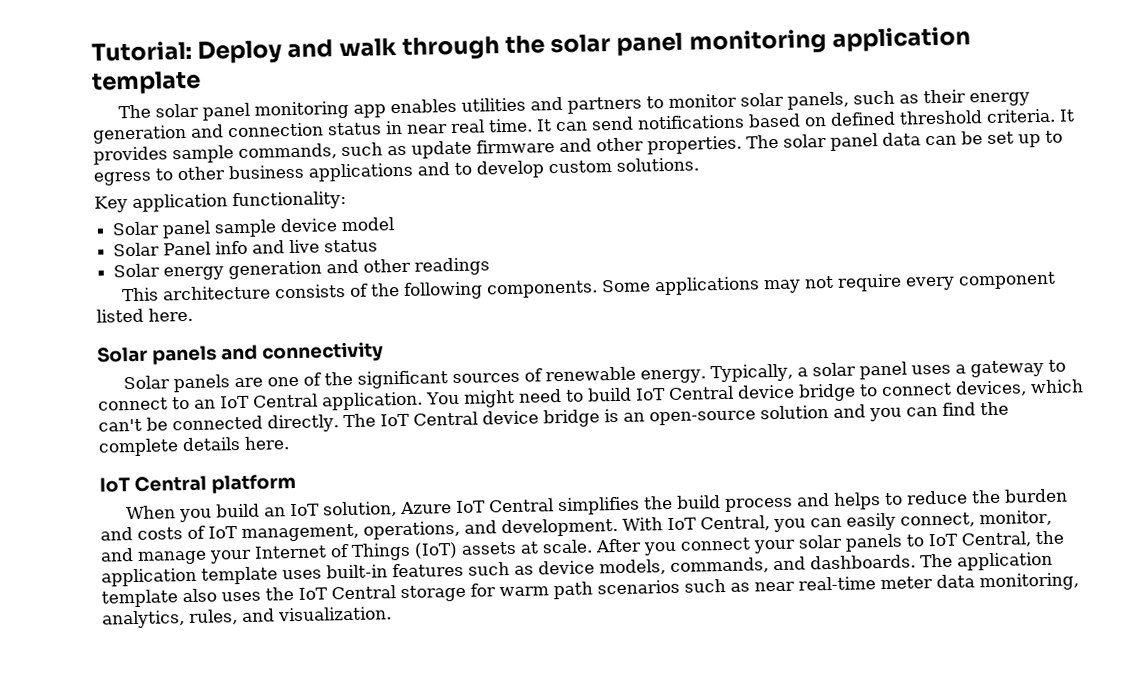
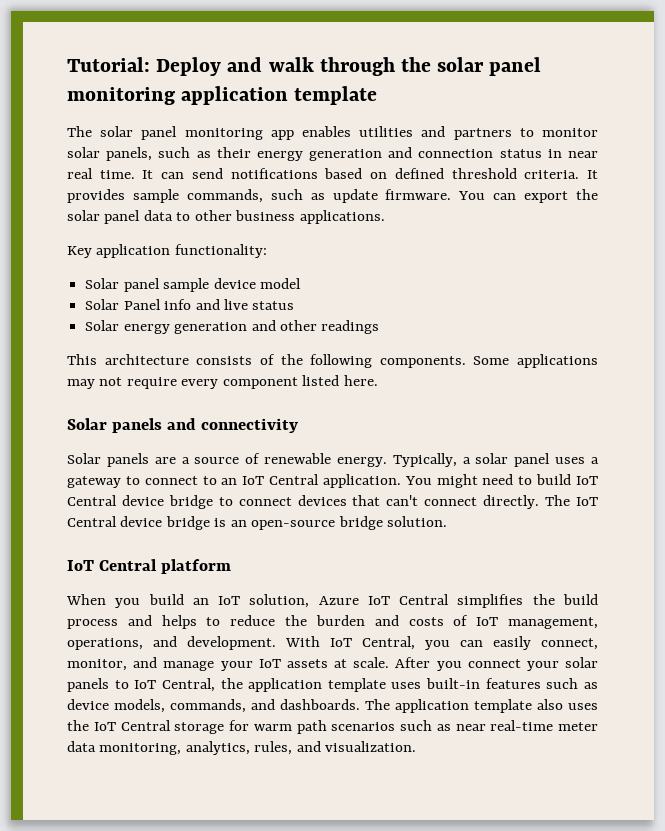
- It provides sample commands, such as update firmware and other properties. The solar panel data can be set up to egress to other business applications and to develop custom solutions.
+ It provides sample commands, such as update firmware. You can export the solar panel data to other business applications.
- Solar panels are one of the significant sources of renewable energy.
+ Solar panels are a source of renewable energy.
- You might need to build IoT Central device bridge to connect devices, which can't be connected directly.
+ You might need to build IoT Central device bridge to connect devices that can't connect directly.
- The IoT Central device bridge is an open-source solution and you can find the complete details here.
+ The IoT Central device bridge is an open-source bridge solution.
- With IoT Central, you can easily connect, monitor, and manage your Internet of Things (IoT) assets at scale.
+ With IoT Central, you can easily connect, monitor, and manage your IoT assets at scale.

